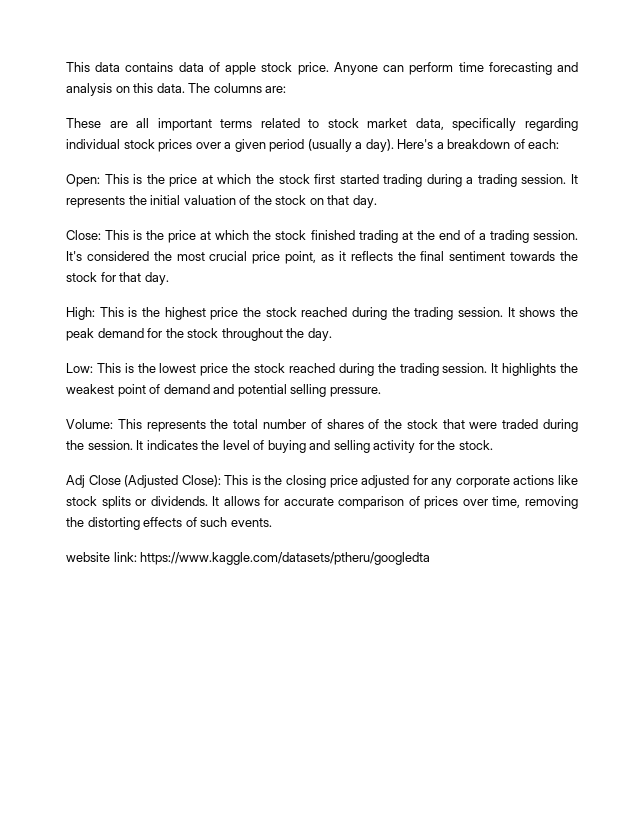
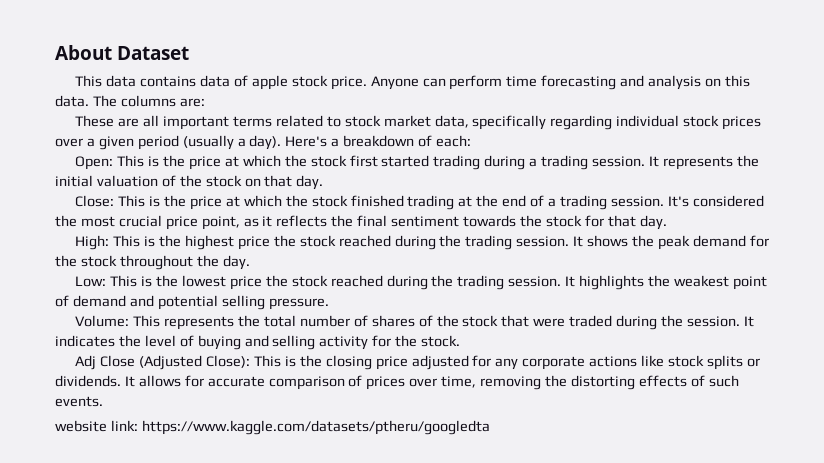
+ About Dataset

